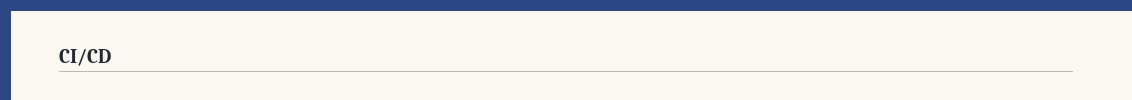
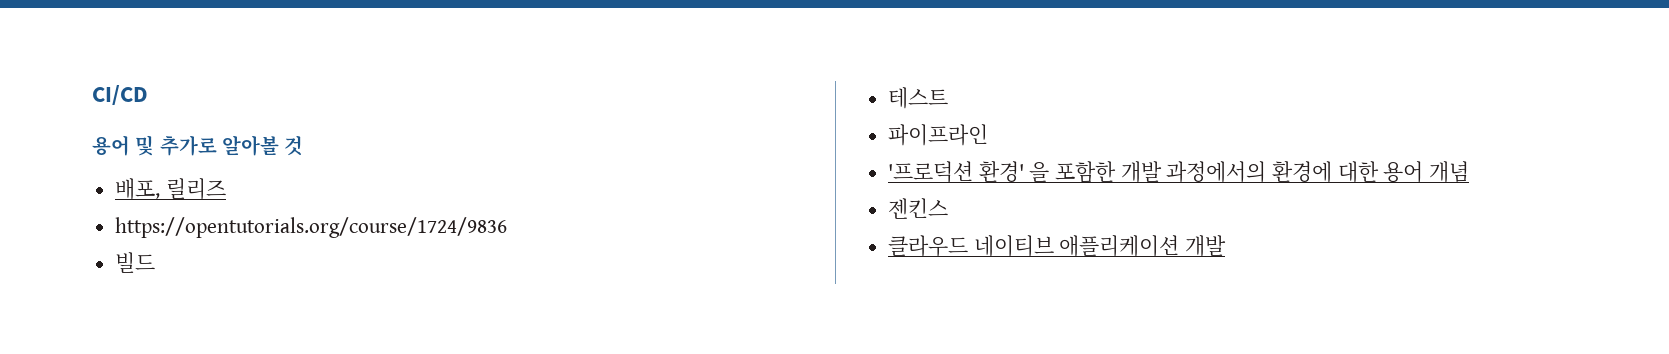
+ 용어 및 추가로 알아볼 것
+ 배포, 릴리즈
+ https://opentutorials.org/course/1724/9836
+ 빌드
+ 테스트
+ 파이프라인
+ '프로덕션 환경' 을 포함한 개발 과정에서의 환경에 대한 용어 개념
+ 젠킨스
+ 클라우드 네이티브 애플리케이션 개발

